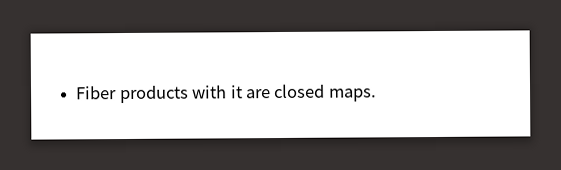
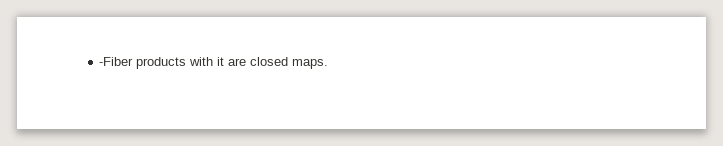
- Fiber products with it are closed maps.
+ -Fiber products with it are closed maps.

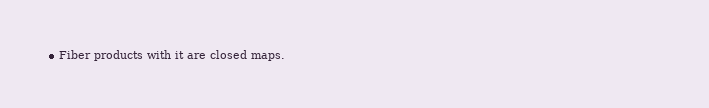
- -Fiber products with it are closed maps.
+ Fiber products with it are closed maps.

